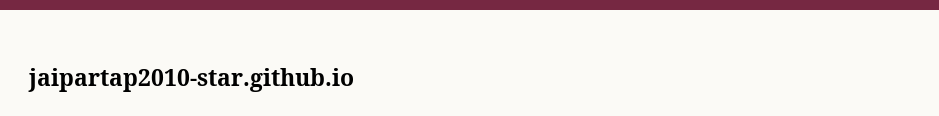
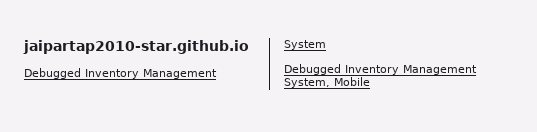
+ Debugged Inventory Management System
+ Debugged Inventory Management System, Mobile

